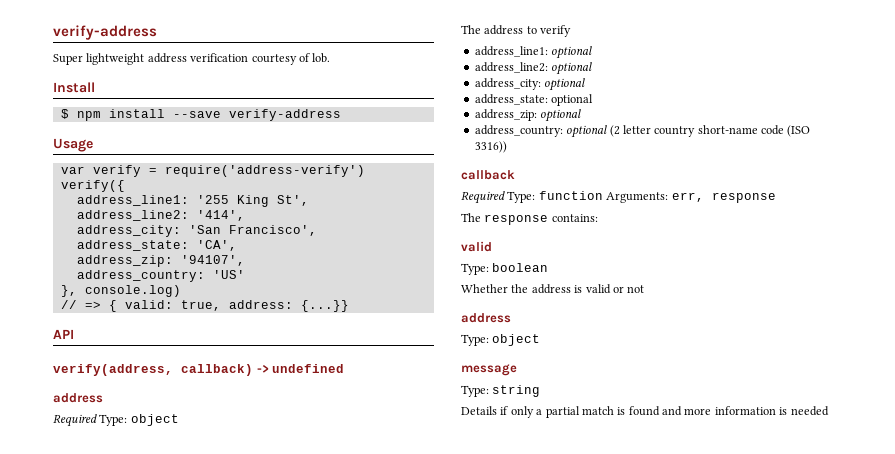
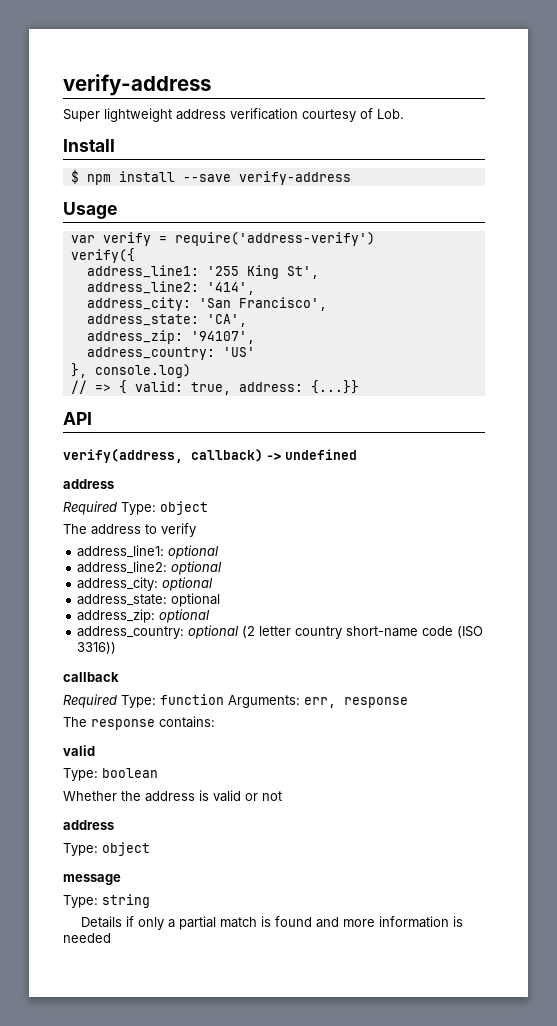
- Super lightweight address verification courtesy of lob.
+ Super lightweight address verification courtesy of Lob.

